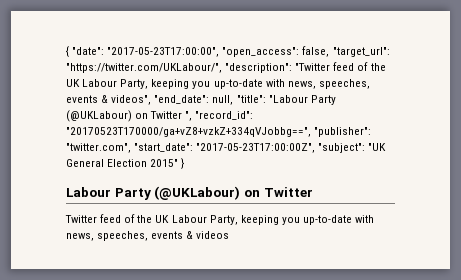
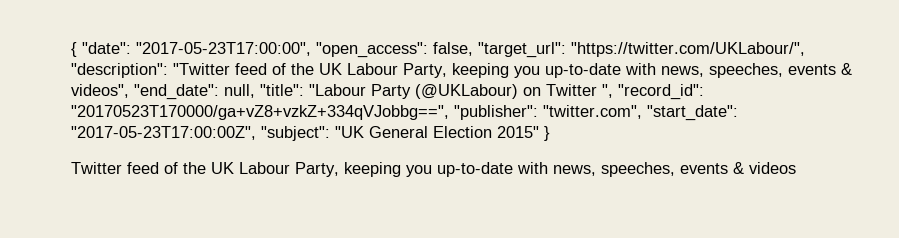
- Labour Party (@UKLabour) on Twitter

